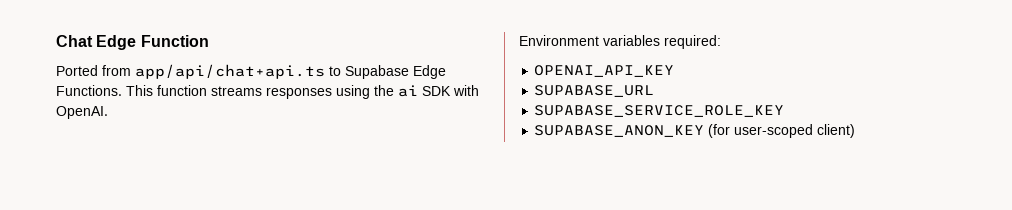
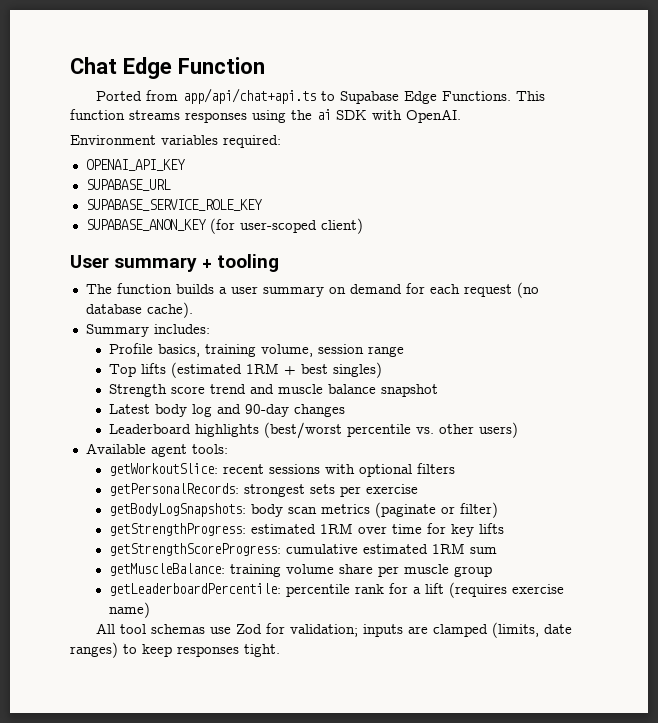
+ User summary + tooling
+ The function builds a user summary on demand for each request (no database cache).
+ Summary includes:
+ Profile basics, training volume, session range
+ Top lifts (estimated 1RM + best singles)
+ Strength score trend and muscle balance snapshot
+ Latest body log and 90-day changes
+ Leaderboard highlights (best/worst percentile vs. other users)
+ Available agent tools:
+ getWorkoutSlice: recent sessions with optional filters
+ getPersonalRecords: strongest sets per exercise
+ getBodyLogSnapshots: body scan metrics (paginate or filter)
+ getStrengthProgress: estimated 1RM over time for key lifts
+ getStrengthScoreProgress: cumulative estimated 1RM sum
+ getMuscleBalance: training volume share per muscle group
+ getLeaderboardPercentile: percentile rank for a lift (requires exercise name)
+ All tool schemas use Zod for validation; inputs are clamped (limits, date ranges) to keep responses tight.

